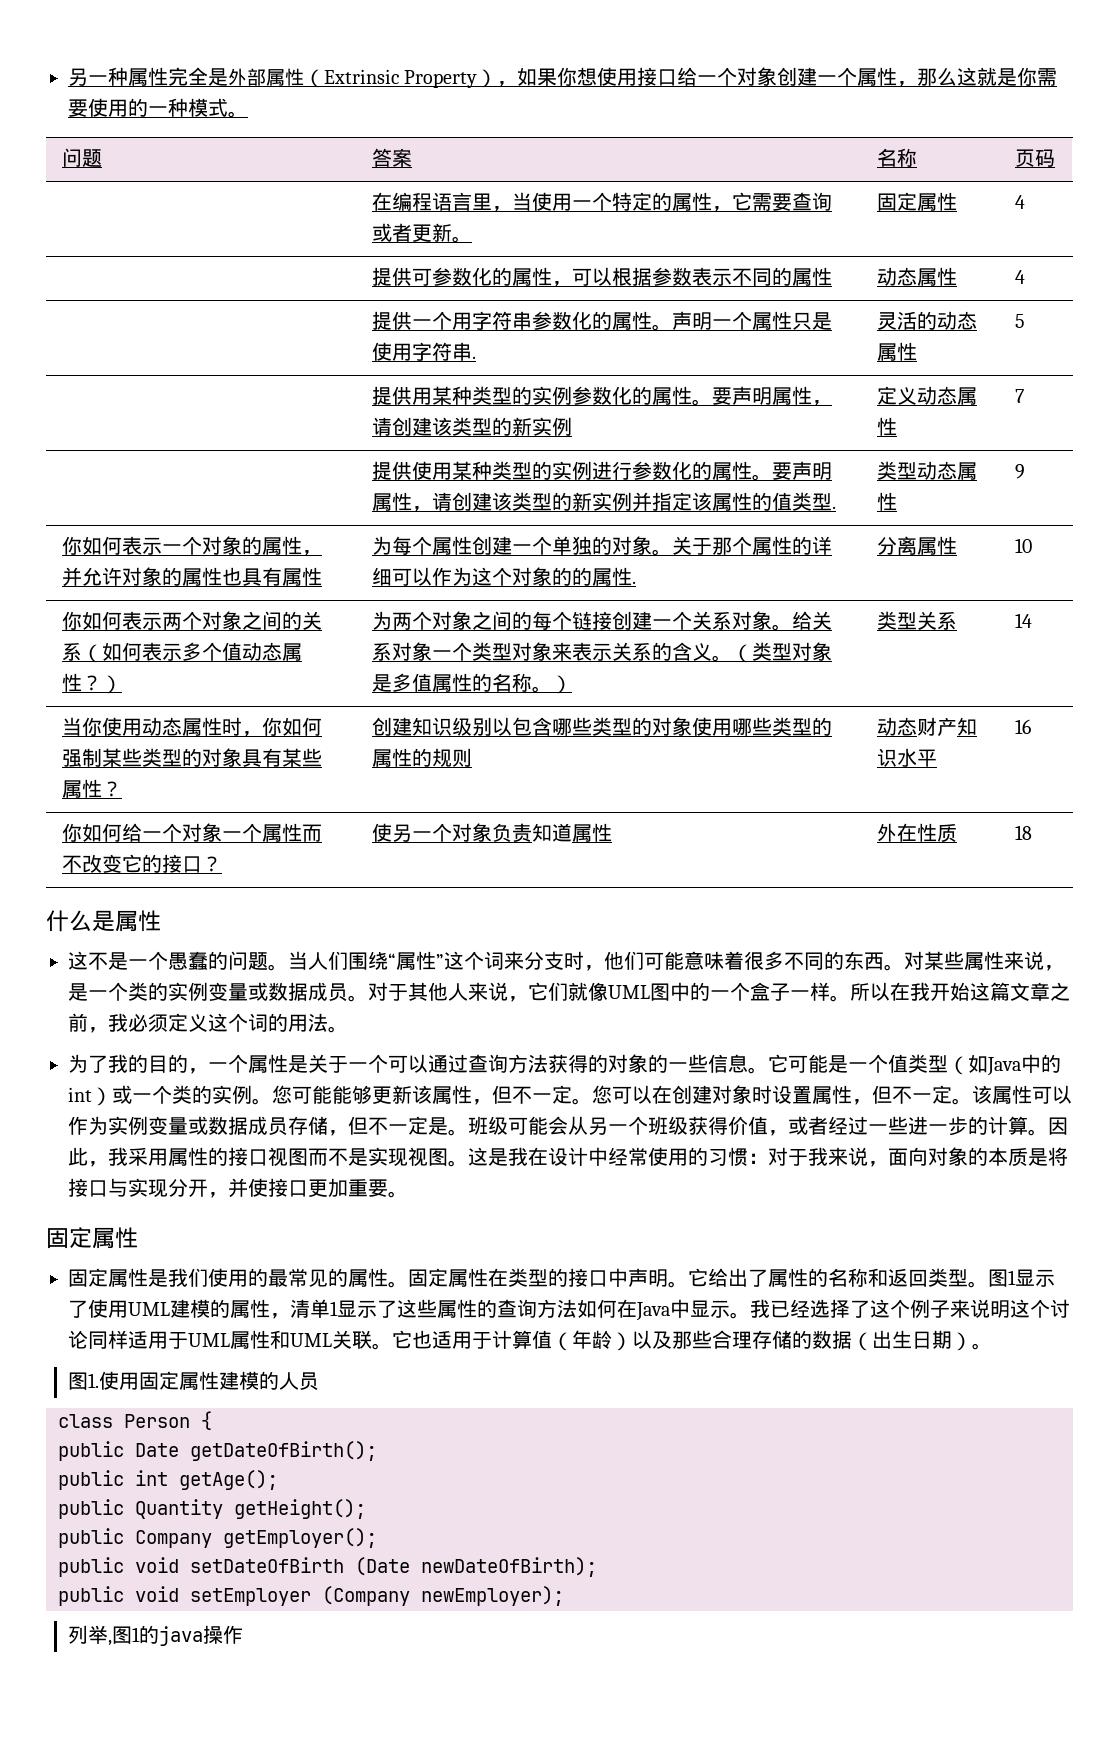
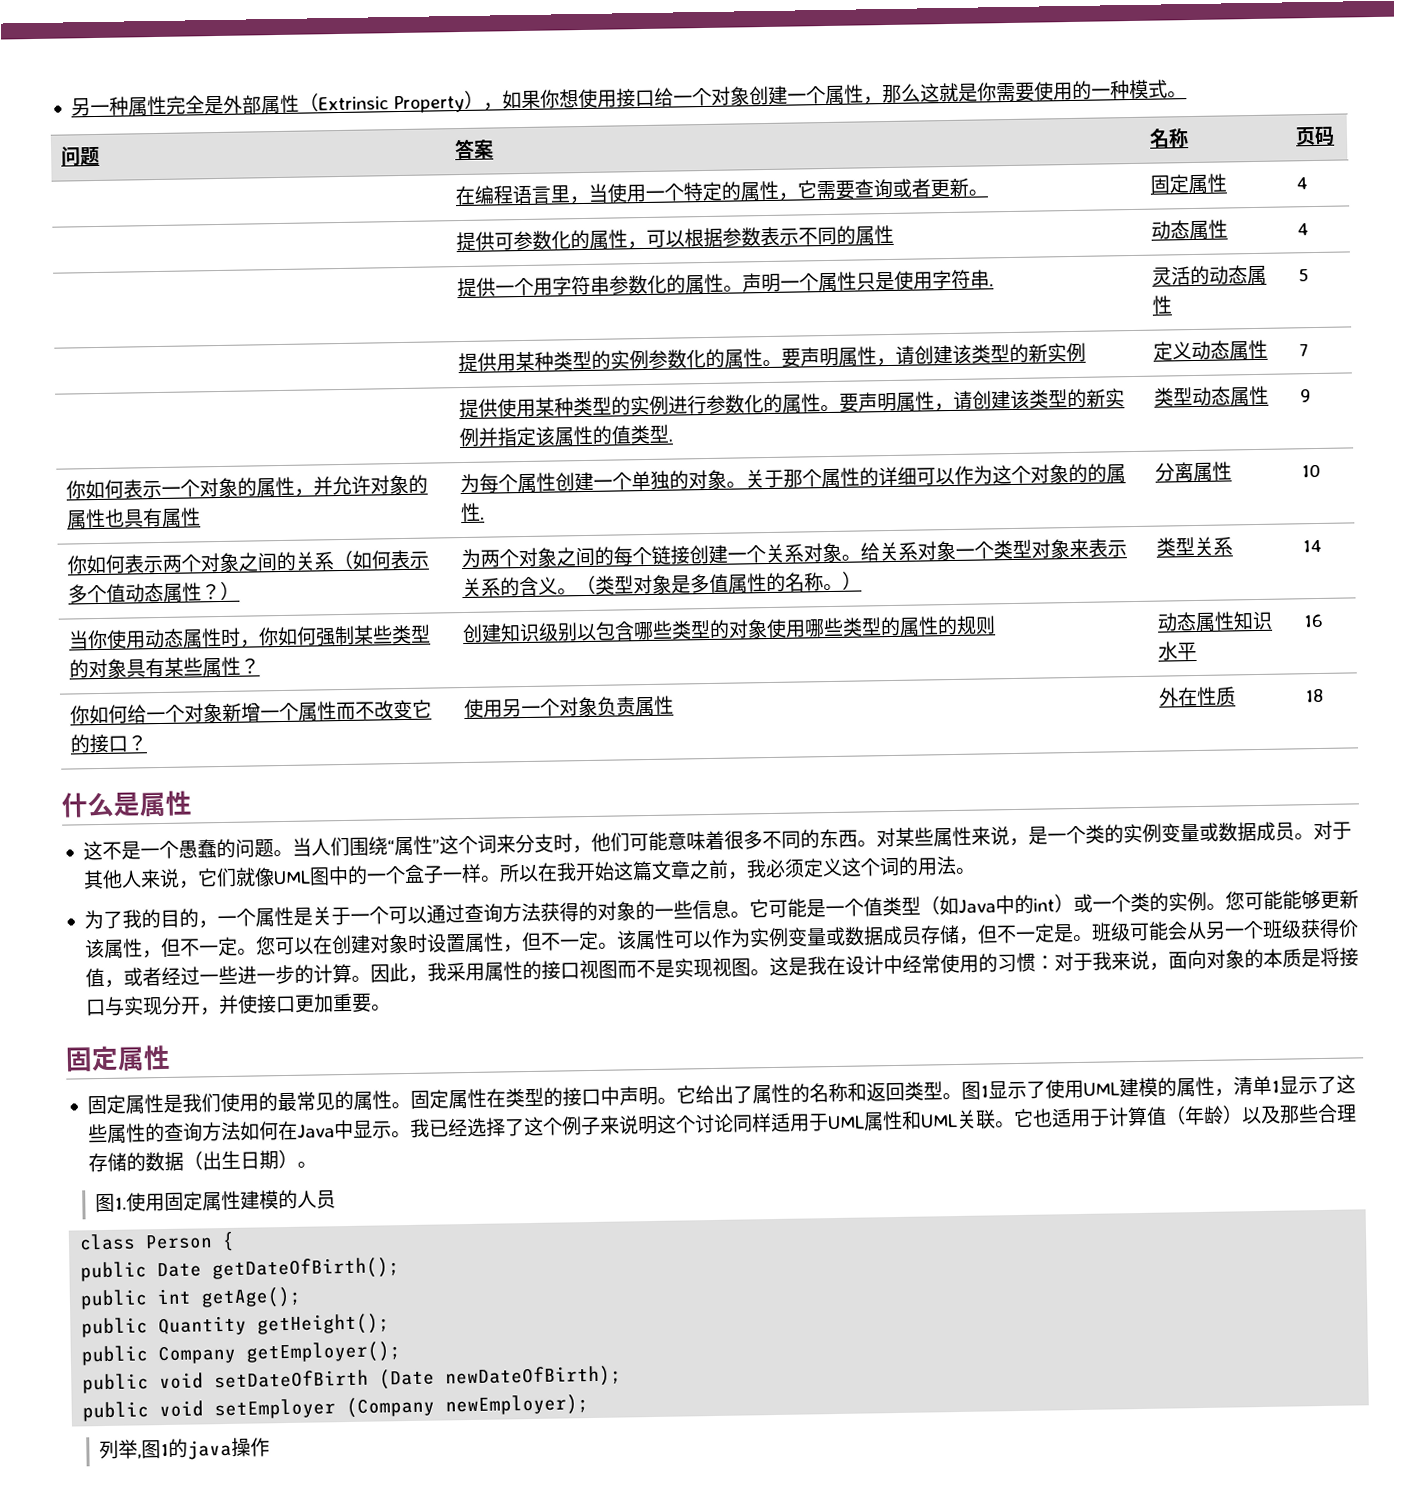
- 当你使用动态属性时，你如何强制某些类型的对象具有某些属性？ | 创建知识级别以包含哪些类型的对象使用哪些类型的属性的规则 | 动态财产知识水平 | 16
+ 当你使用动态属性时，你如何强制某些类型的对象具有某些属性？ | 创建知识级别以包含哪些类型的对象使用哪些类型的属性的规则 | 动态属性知识水平 | 16
- 你如何给一个对象一个属性而不改变它的接口？ | 使另一个对象负责知道属性 | 外在性质 | 18
+ 你如何给一个对象新增一个属性而不改变它的接口？ | 使用另一个对象负责属性 | 外在性质 | 18

